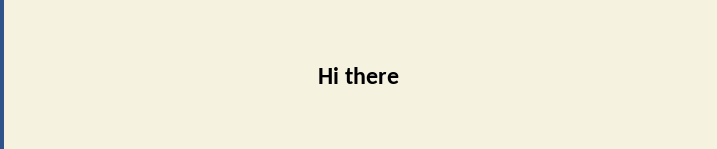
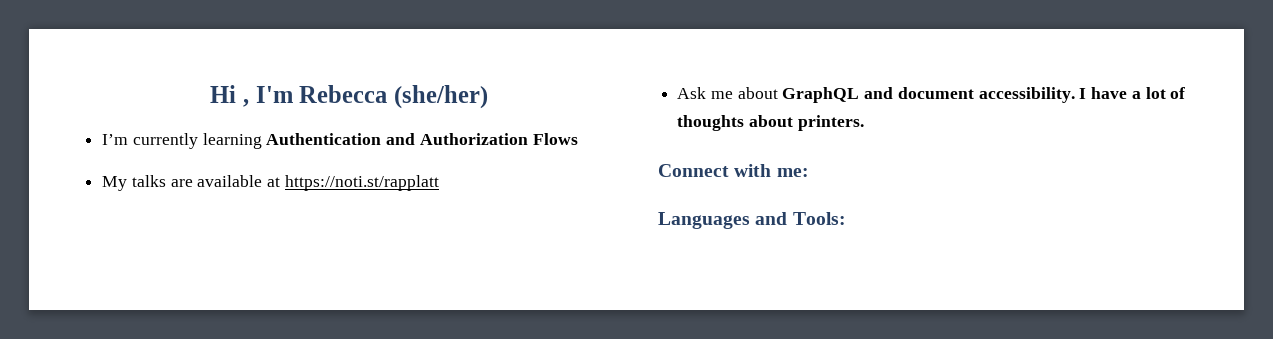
- Hi there
+ Hi , I'm Rebecca (she/her)
+ I’m currently learning Authentication and Authorization Flows
+ My talks are available at https://noti.st/rapplatt
+ Ask me about GraphQL and document accessibility. I have a lot of thoughts about printers.
+ Connect with me:
+ Languages and Tools:

